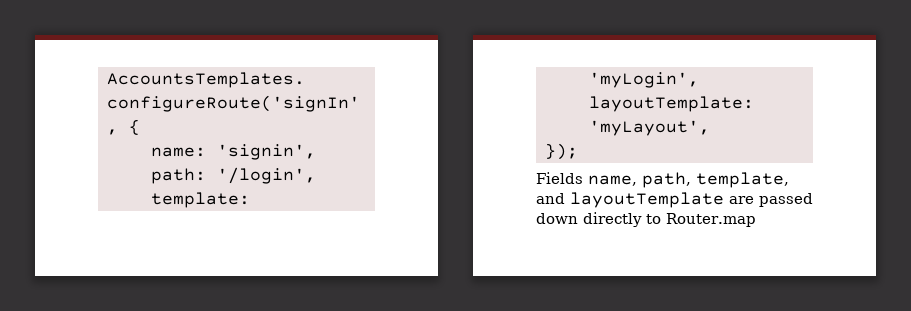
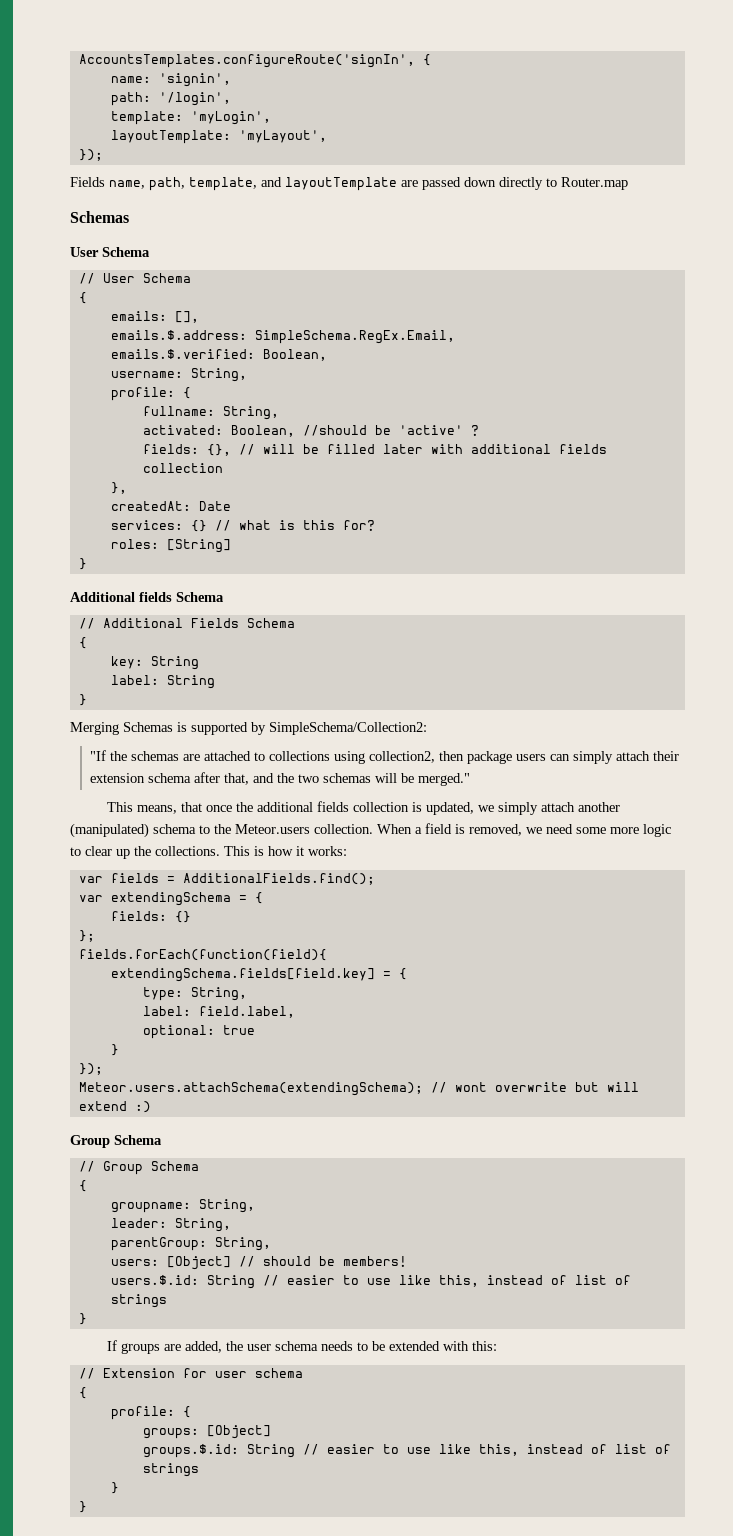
  Fields name, path, template, and layoutTemplate are passed down directly to Router.map
+ Schemas
+ User Schema
+ // User Schema
+ {
+ emails: [],
+ emails.$.address: SimpleSchema.RegEx.Email,
+ emails.$.verified: Boolean,
+ username: String,
+ profile: {
+ fullname: String,
+ activated: Boolean, //should be 'active' ?
+ fields: {}, // will be filled later with additional fields collection
+ },
+ createdAt: Date
+ services: {} // what is this for?
+ roles: [String]
+ }
+ Additional fields Schema
+ // Additional Fields Schema
+ {
+ key: String
+ label: String
+ }
+ Merging Schemas is supported by SimpleSchema/Collection2:
+ "If the schemas are attached to collections using collection2, then package users can simply attach their extension schema after that, and the two schemas will be merged."
+ This means, that once the additional fields collection is updated, we simply attach another (manipulated) schema to the Meteor.users collection. When a field is removed, we need some more logic to clear up the collections. This is how it works:
+ var fields = AdditionalFields.find();
+ var extendingSchema = {
+ fields: {}
+ };
+ fields.forEach(function(field){
+ extendingSchema.fields[field.key] = {
+ type: String,
+ label: field.label,
+ optional: true
+ }
+ });
+ Meteor.users.attachSchema(extendingSchema); // wont overwrite but will extend :)
+ Group Schema
+ // Group Schema
+ {
+ groupname: String,
+ leader: String,
+ parentGroup: String,
+ users: [Object] // should be members!
+ users.$.id: String // easier to use like this, instead of list of strings
+ }
+ If groups are added, the user schema needs to be extended with this:
+ // Extension for user schema
+ {
+ profile: {
+ groups: [Object]
+ groups.$.id: String // easier to use like this, instead of list of strings
+ }
+ }

